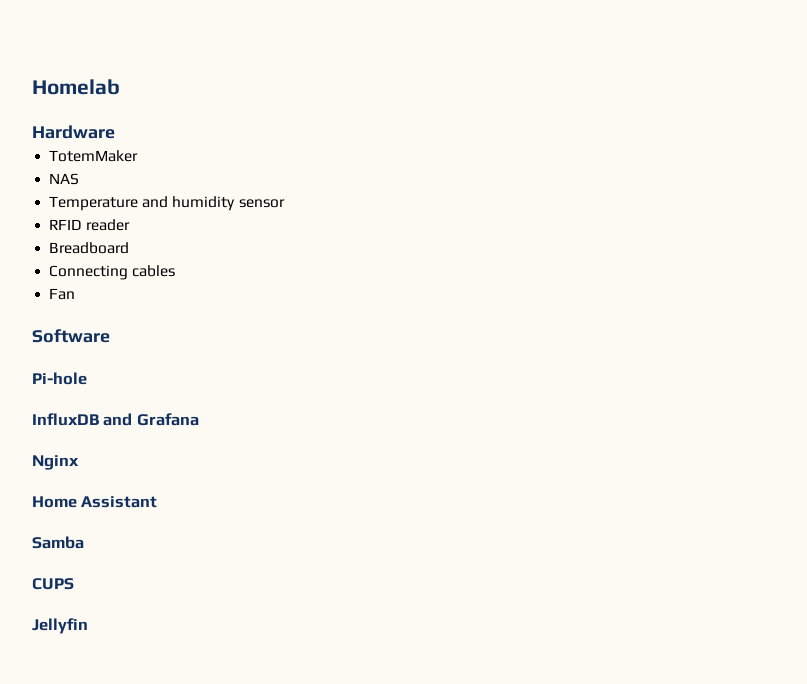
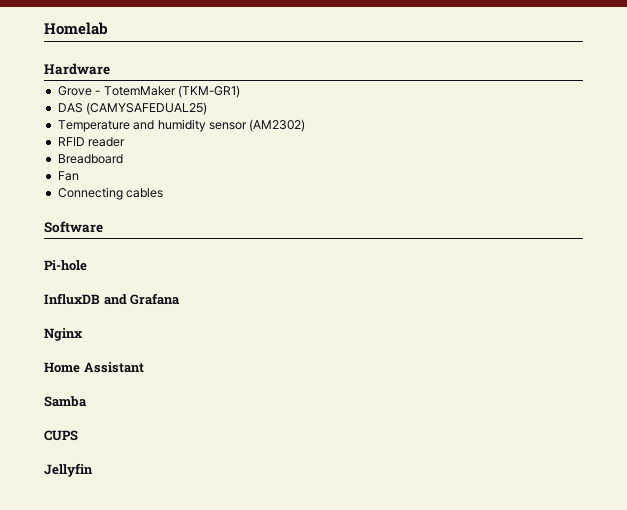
- TotemMaker
- NAS
+ Grove - TotemMaker (TKM-GR1)
+ DAS (CAMYSAFEDUAL25)
- Temperature and humidity sensor
+ Temperature and humidity sensor (AM2302)
+ Fan
- Fan

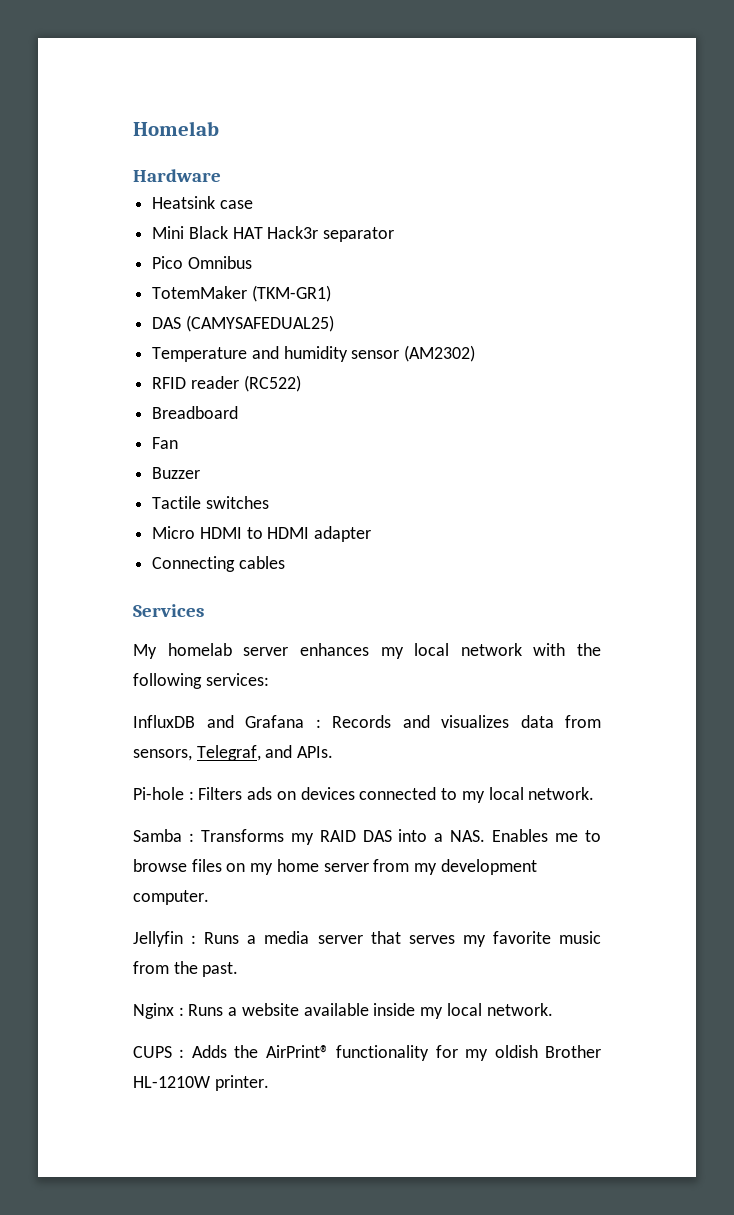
- Grove - TotemMaker (TKM-GR1)
+ Heatsink case
+ Mini Black HAT Hack3r separator
+ Pico Omnibus
+ TotemMaker (TKM-GR1)
- RFID reader
+ RFID reader (RC522)
+ Buzzer
+ Tactile switches
+ Micro HDMI to HDMI adapter
  Connecting cables
- Software
- Pi-hole
- InfluxDB and Grafana
- Nginx
- Home Assistant
- Samba
- CUPS
- Jellyfin
+ Services
+ My homelab server enhances my local network with the following services:
+ InfluxDB and Grafana : Records and visualizes data from sensors, Telegraf, and APIs.
+ Pi-hole : Filters ads on devices connected to my local network.
+ Samba : Transforms my RAID DAS into a NAS. Enables me to browse files on my home server from my development computer.
+ Jellyfin : Runs a media server that serves my favorite music from the past.
+ Nginx : Runs a website available inside my local network.
+ CUPS : Adds the AirPrint® functionality for my oldish Brother HL-1210W printer.

